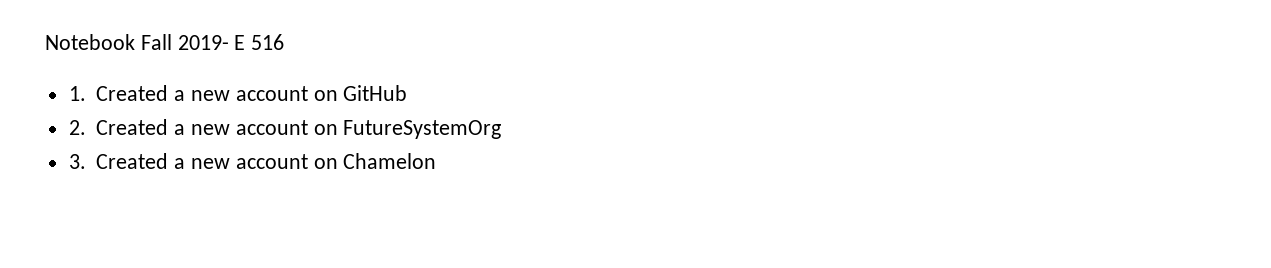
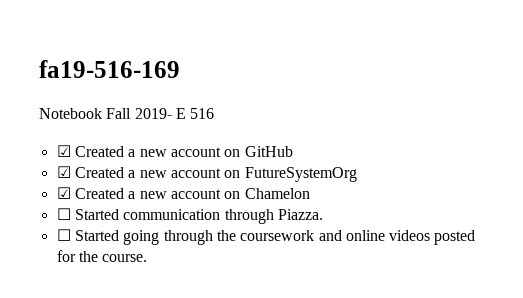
+ fa19-516-169
- 1. Created a new account on GitHub
+ ☑ Created a new account on GitHub
- 2. Created a new account on FutureSystemOrg
+ ☑ Created a new account on FutureSystemOrg
- 3. Created a new account on Chamelon
+ ☑ Created a new account on Chamelon
+ ☐ Started communication through Piazza.
+ ☐ Started going through the coursework and online videos posted for the course.

